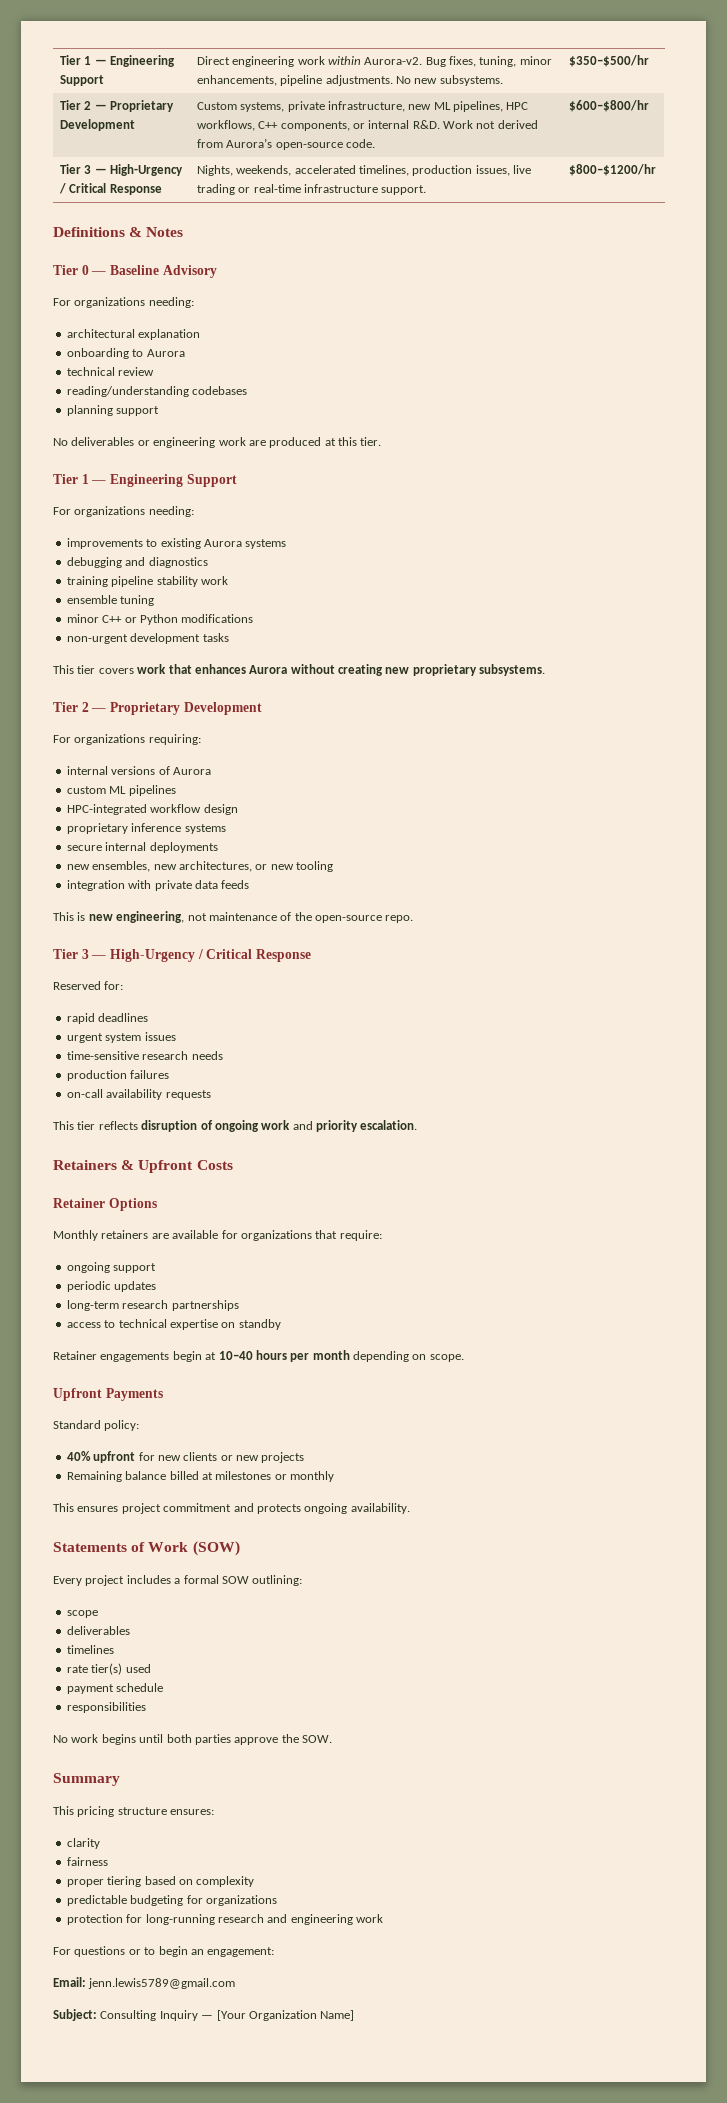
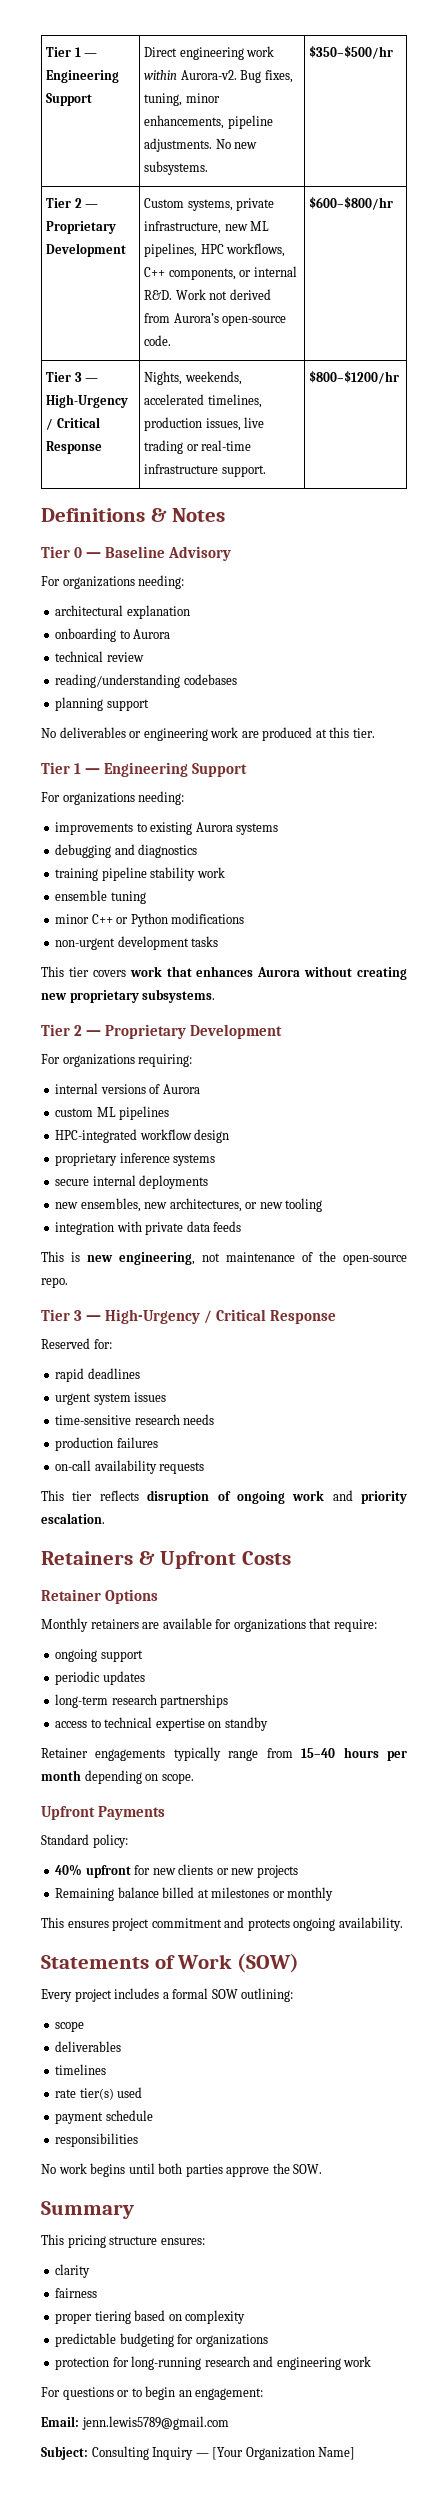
- Retainer engagements begin at 10–40 hours per month depending on scope.
+ Retainer engagements typically range from 15–40 hours per month depending on scope.

